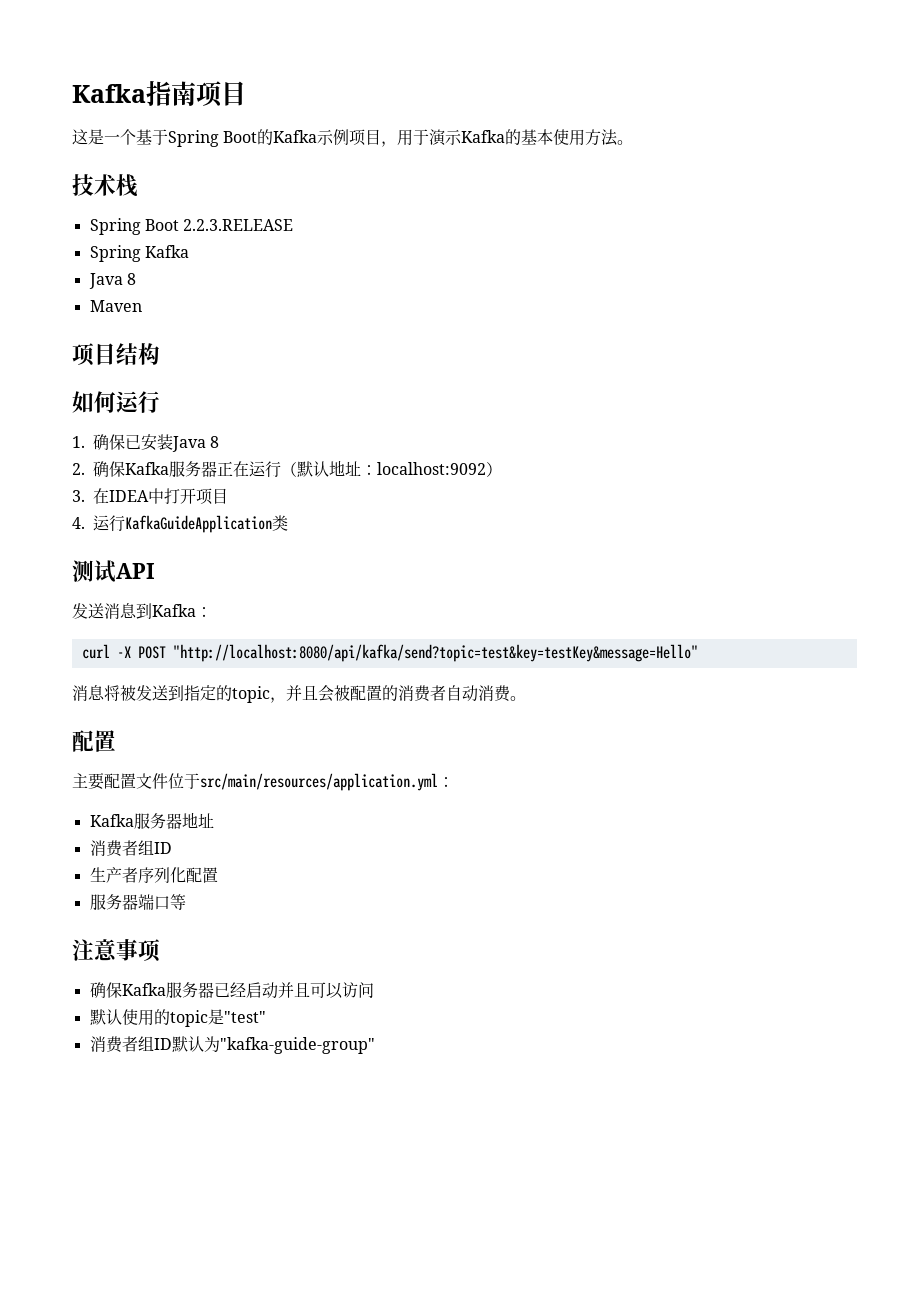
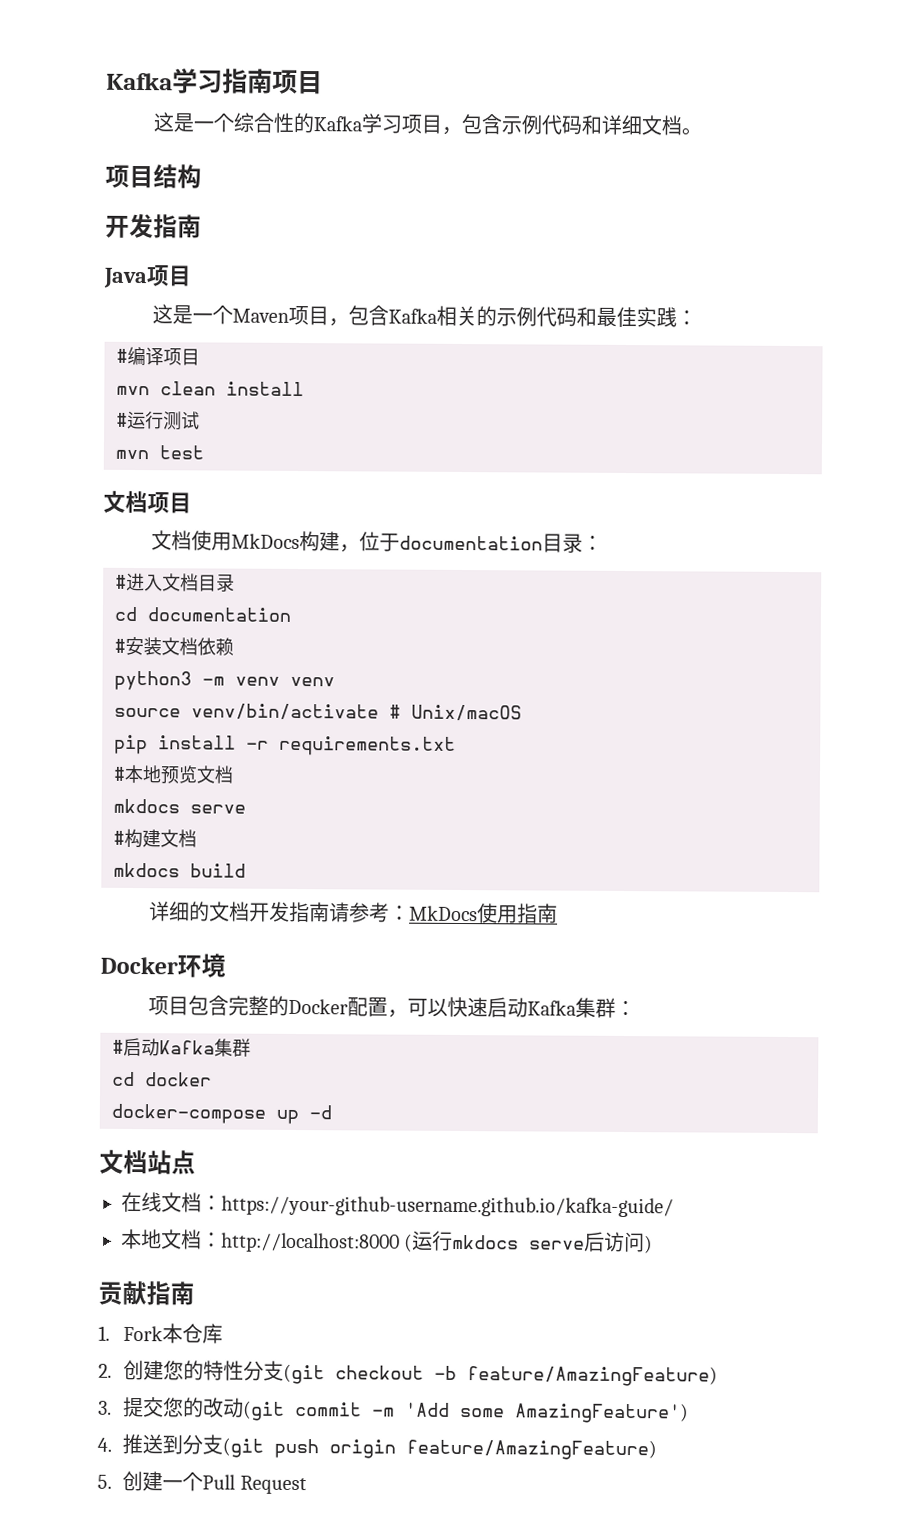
- Kafka指南项目
+ Kafka学习指南项目
- 这是一个基于Spring Boot的Kafka示例项目，用于演示Kafka的基本使用方法。
- 技术栈
- Spring Boot 2.2.3.RELEASE
- Spring Kafka
- Java 8
- Maven
+ 这是一个综合性的Kafka学习项目，包含示例代码和详细文档。
  项目结构
- 如何运行
- 1.确保已安装Java 8
- 2.确保Kafka服务器正在运行（默认地址：localhost:9092）
- 3.在IDEA中打开项目
- 4.运行KafkaGuideApplication类
- 测试API
- 发送消息到Kafka：
- curl -X POST "http://localhost:8080/api/kafka/send?topic=test&key=testKey&message=Hello"
- 消息将被发送到指定的topic，并且会被配置的消费者自动消费。
- 配置
- 主要配置文件位于src/main/resources/application.yml：
- Kafka服务器地址
- 消费者组ID
- 生产者序列化配置
- 服务器端口等
- 注意事项
- 确保Kafka服务器已经启动并且可以访问
- 默认使用的topic是"test"
- 消费者组ID默认为"kafka-guide-group"
+ 开发指南
+ Java项目
+ 这是一个Maven项目，包含Kafka相关的示例代码和最佳实践：
+ #编译项目
+ mvn clean install
+ #运行测试
+ mvn test
+ 文档项目
+ 文档使用MkDocs构建，位于documentation目录：
+ #进入文档目录
+ cd documentation
+ #安装文档依赖
+ python3 -m venv venv
+ source venv/bin/activate # Unix/macOS
+ pip install -r requirements.txt
+ #本地预览文档
+ mkdocs serve
+ #构建文档
+ mkdocs build
+ 详细的文档开发指南请参考：MkDocs使用指南
+ Docker环境
+ 项目包含完整的Docker配置，可以快速启动Kafka集群：
+ #启动Kafka集群
+ cd docker
+ docker-compose up -d
+ 文档站点
+ 在线文档：https://your-github-username.github.io/kafka-guide/
+ 本地文档：http://localhost:8000 (运行mkdocs serve后访问)
+ 贡献指南
+ 1. Fork本仓库
+ 2.创建您的特性分支(git checkout -b feature/AmazingFeature)
+ 3.提交您的改动(git commit -m 'Add some AmazingFeature')
+ 4.推送到分支(git push origin feature/AmazingFeature)
+ 5.创建一个Pull Request

